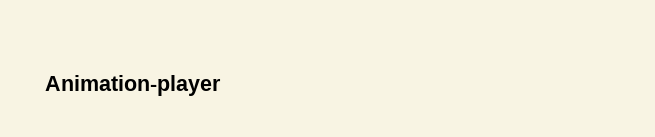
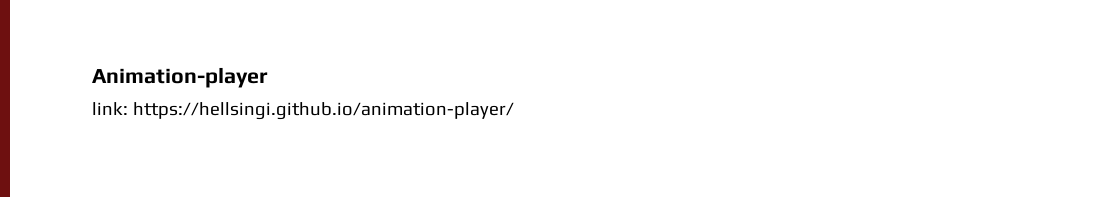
+ link: https://hellsingi.github.io/animation-player/

